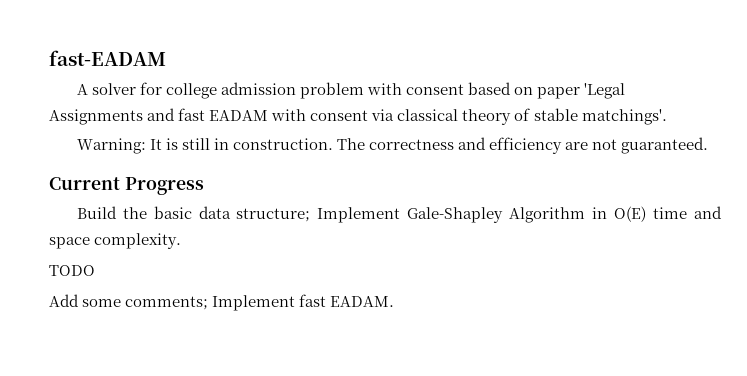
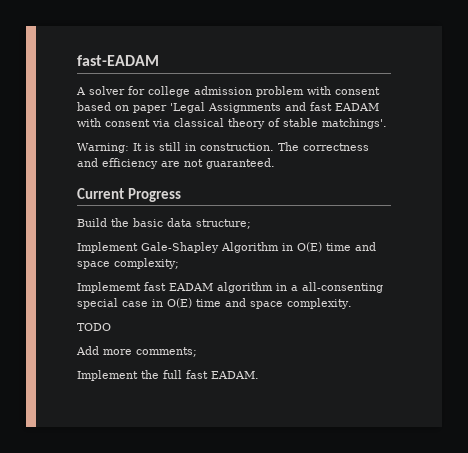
- Build the basic data structure; Implement Gale-Shapley Algorithm in O(E) time and space complexity.
+ Build the basic data structure;
+ Implement Gale-Shapley Algorithm in O(E) time and space complexity;
+ Implememt fast EADAM algorithm in a all-consenting special case in O(E) time and space complexity.
- Add some comments; Implement fast EADAM.
+ Add more comments;
+ Implement the full fast EADAM.

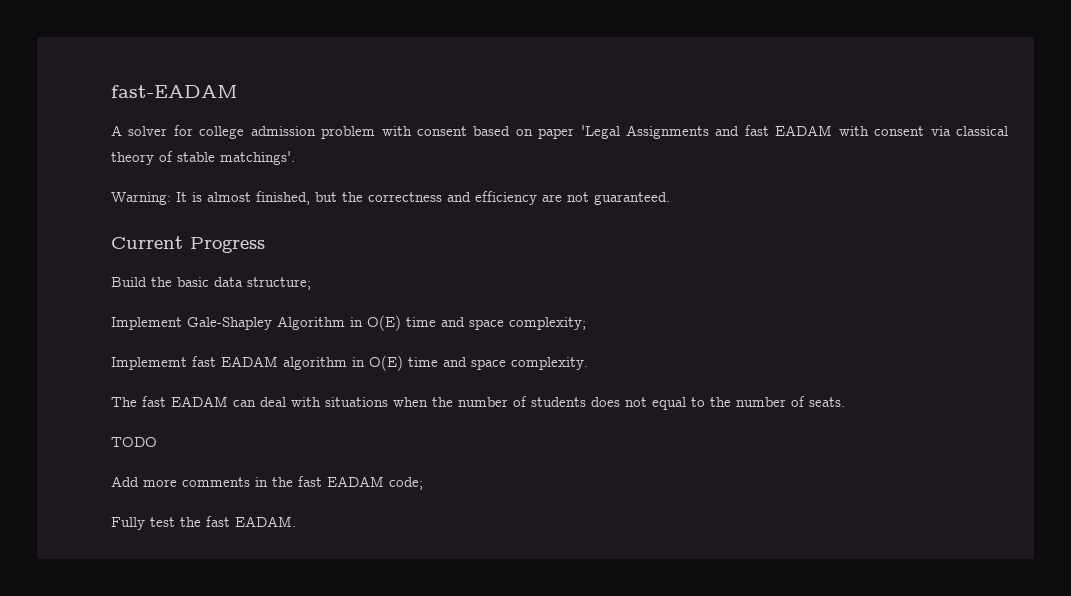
- Warning: It is still in construction. The correctness and efficiency are not guaranteed.
+ Warning: It is almost finished, but the correctness and efficiency are not guaranteed.
- Implememt fast EADAM algorithm in a all-consenting special case in O(E) time and space complexity.
+ Implememt fast EADAM algorithm in O(E) time and space complexity.
+ The fast EADAM can deal with situations when the number of students does not equal to the number of seats.
  TODO
- Add more comments;
- Implement the full fast EADAM.
+ Add more comments in the fast EADAM code;
+ Fully test the fast EADAM.

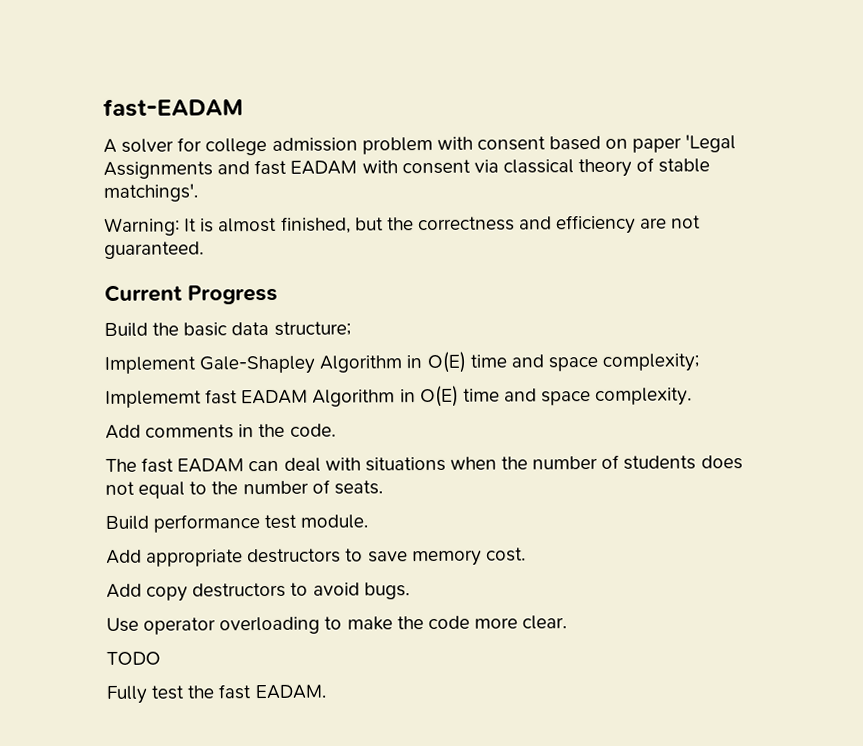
- Implememt fast EADAM algorithm in O(E) time and space complexity.
+ Implememt fast EADAM Algorithm in O(E) time and space complexity.
+ Add comments in the code.
+ Build performance test module.
+ Add appropriate destructors to save memory cost.
+ Add copy destructors to avoid bugs.
+ Use operator overloading to make the code more clear.
  TODO
- Add more comments in the fast EADAM code;

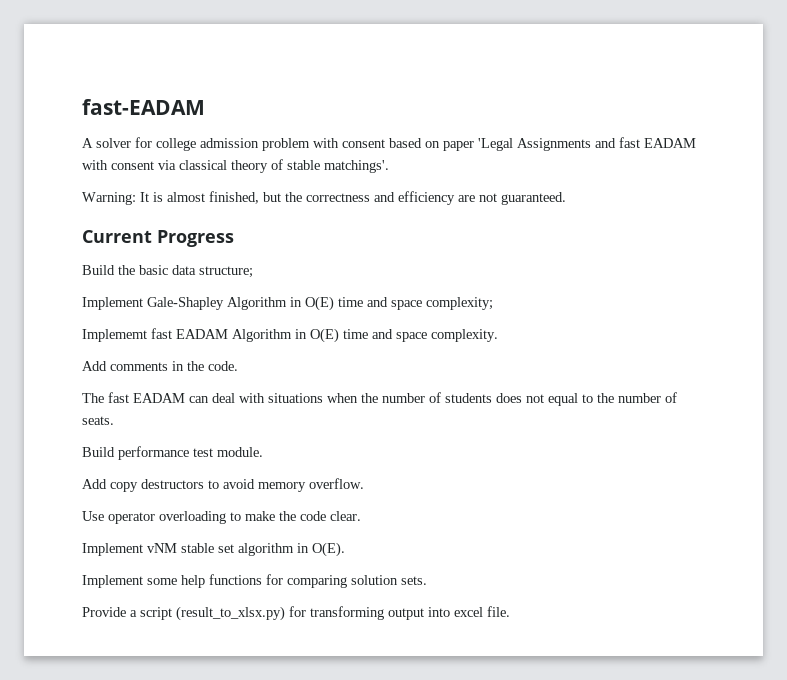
- Add appropriate destructors to save memory cost.
- Add copy destructors to avoid bugs.
+ Add copy destructors to avoid memory overflow.
- Use operator overloading to make the code more clear.
+ Use operator overloading to make the code clear.
- TODO
- Fully test the fast EADAM.
+ Implement vNM stable set algorithm in O(E).
+ Implement some help functions for comparing solution sets.
+ Provide a script (result_to_xlsx.py) for transforming output into excel file.

